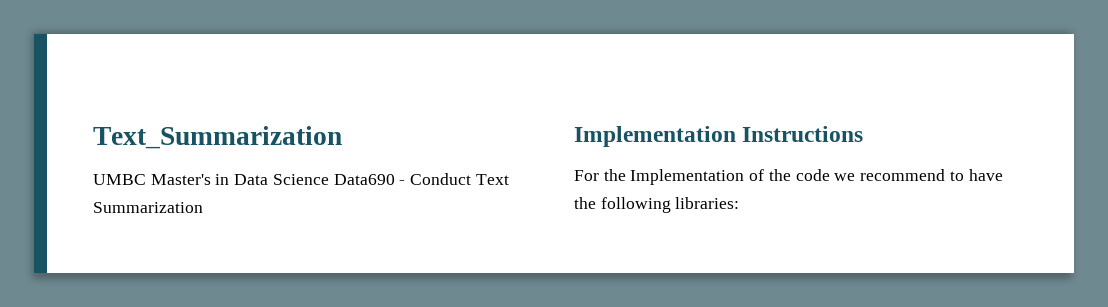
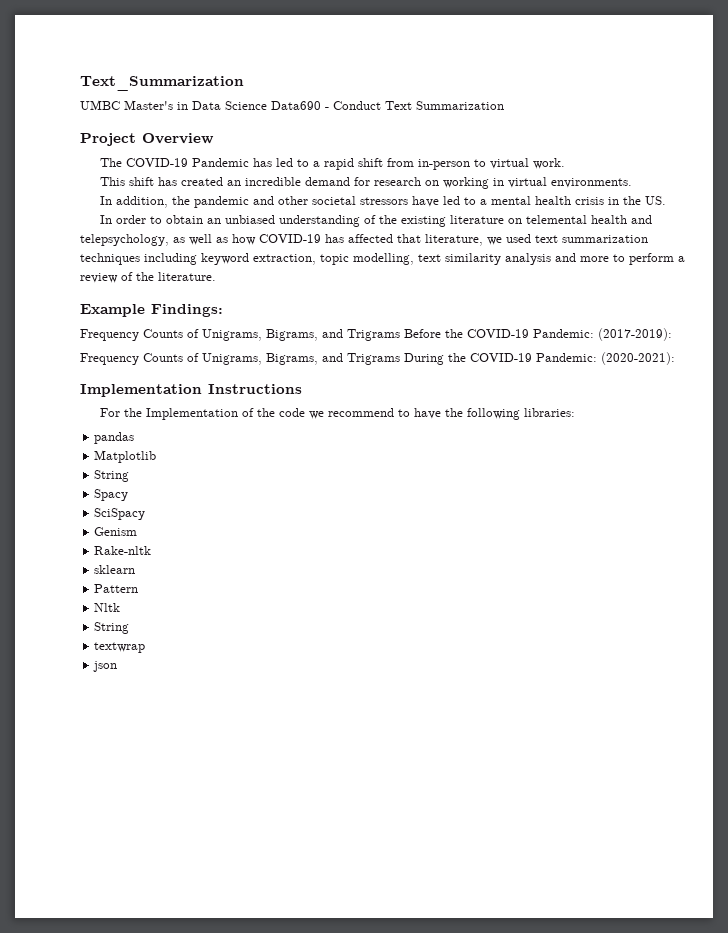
+ Project Overview
+ The COVID-19 Pandemic has led to a rapid shift from in-person to virtual work.
+ This shift has created an incredible demand for research on working in virtual environments.
+ In addition, the pandemic and other societal stressors have led to a mental health crisis in the US.
+ In order to obtain an unbiased understanding of the existing literature on telemental health and telepsychology, as well as how COVID-19 has affected that literature, we used text summarization techniques including keyword extraction, topic modelling, text similarity analysis and more to perform a review of the literature.
+ Example Findings:
+ Frequency Counts of Unigrams, Bigrams, and Trigrams Before the COVID-19 Pandemic: (2017-2019):
+ Frequency Counts of Unigrams, Bigrams, and Trigrams During the COVID-19 Pandemic: (2020-2021):
+ pandas
+ Matplotlib
+ String
+ Spacy
+ SciSpacy
+ Genism
+ Rake-nltk
+ sklearn
+ Pattern
+ Nltk
+ String
+ textwrap
+ json

